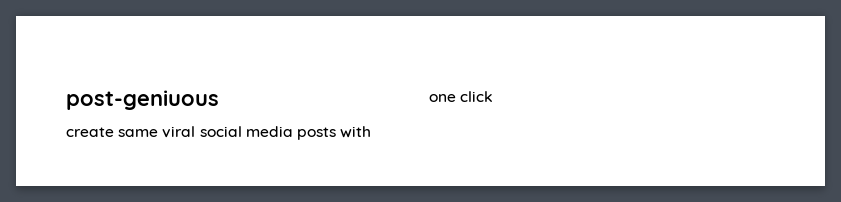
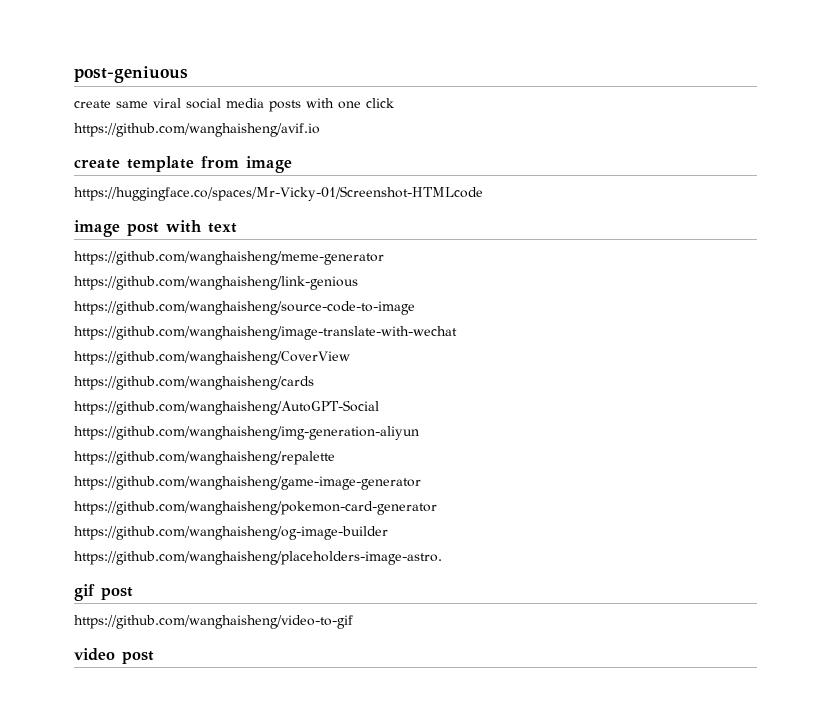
+ https://github.com/wanghaisheng/avif.io
+ create template from image
+ https://huggingface.co/spaces/Mr-Vicky-01/Screenshot-HTMLcode
+ image post with text
+ https://github.com/wanghaisheng/meme-generator
+ https://github.com/wanghaisheng/link-genious
+ https://github.com/wanghaisheng/source-code-to-image
+ https://github.com/wanghaisheng/image-translate-with-wechat
+ https://github.com/wanghaisheng/CoverView
+ https://github.com/wanghaisheng/cards
+ https://github.com/wanghaisheng/AutoGPT-Social
+ https://github.com/wanghaisheng/img-generation-aliyun
+ https://github.com/wanghaisheng/repalette
+ https://github.com/wanghaisheng/game-image-generator
+ https://github.com/wanghaisheng/pokemon-card-generator
+ https://github.com/wanghaisheng/og-image-builder
+ https://github.com/wanghaisheng/placeholders-image-astro.
+ gif post
+ https://github.com/wanghaisheng/video-to-gif
+ video post

